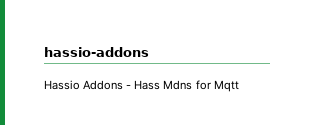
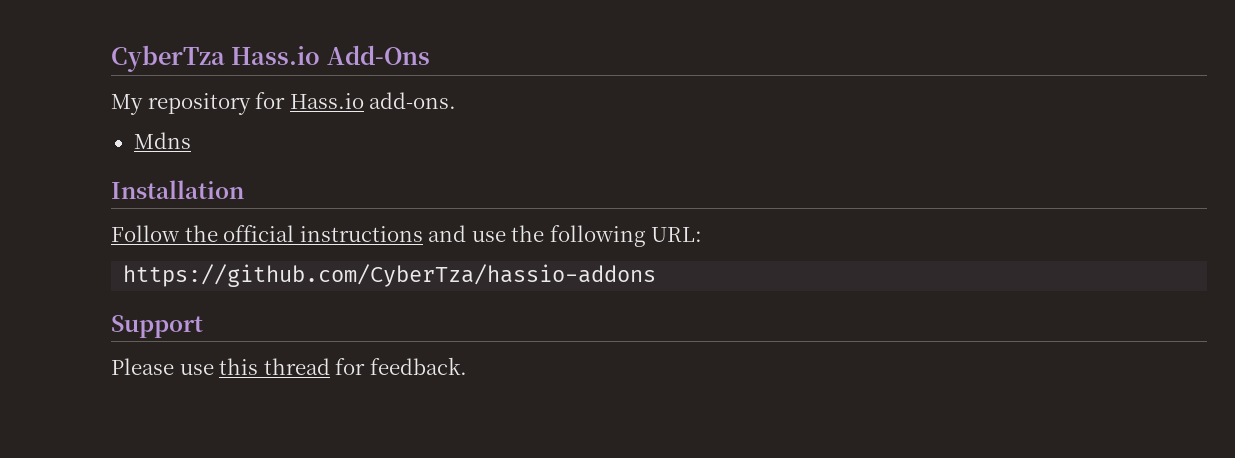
- hassio-addons
- Hassio Addons - Hass Mdns for Mqtt
+ CyberTza Hass.io Add-Ons
+ My repository for Hass.io add-ons.
+ Mdns
+ Installation
+ Follow the official instructions and use the following URL:
+ https://github.com/CyberTza/hassio-addons
+ Support
+ Please use this thread for feedback.

